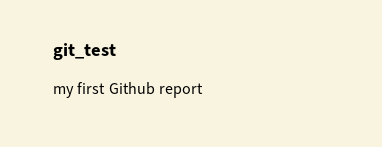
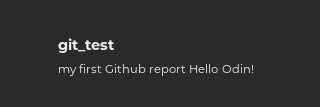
- my first Github report
+ my first Github report Hello Odin!

